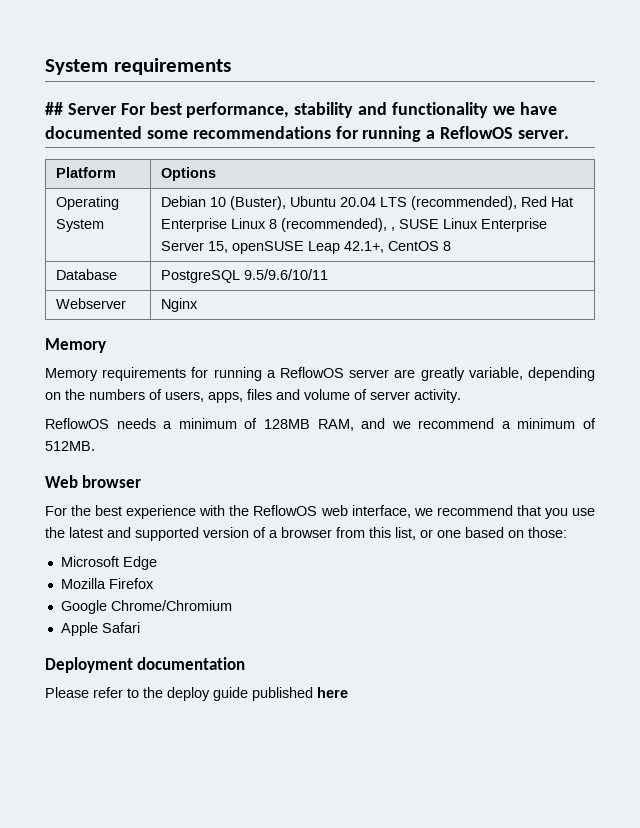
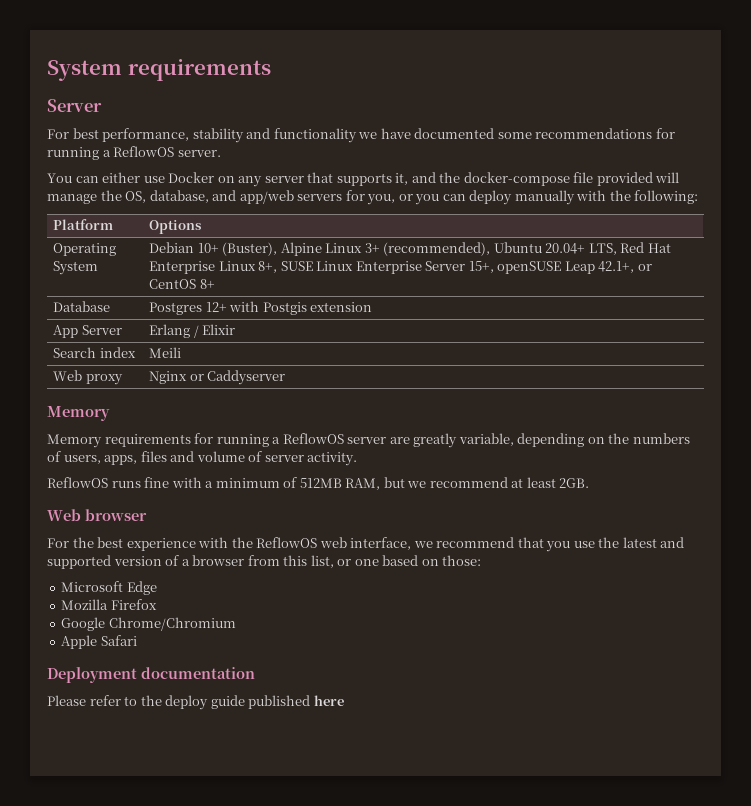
  System requirements
- ## Server For best performance, stability and functionality we have documented some recommendations for running a ReflowOS server.
+ Server
+ For best performance, stability and functionality we have documented some recommendations for running a ReflowOS server.
+ You can either use Docker on any server that supports it, and the docker-compose file provided will manage the OS, database, and app/web servers for you, or you can deploy manually with the following:
- Operating System | Debian 10 (Buster), Ubuntu 20.04 LTS (recommended), Red Hat Enterprise Linux 8 (recommended), , SUSE Linux Enterprise Server 15, openSUSE Leap 42.1+, CentOS 8
- Database | PostgreSQL 9.5/9.6/10/11
- Webserver | Nginx
+ Operating System | Debian 10+ (Buster), Alpine Linux 3+ (recommended), Ubuntu 20.04+ LTS, Red Hat Enterprise Linux 8+, SUSE Linux Enterprise Server 15+, openSUSE Leap 42.1+, or CentOS 8+
+ Database | Postgres 12+ with Postgis extension
+ App Server | Erlang / Elixir
+ Search index | Meili
+ Web proxy | Nginx or Caddyserver
- ReflowOS needs a minimum of 128MB RAM, and we recommend a minimum of 512MB.
+ ReflowOS runs fine with a minimum of 512MB RAM, but we recommend at least 2GB.

